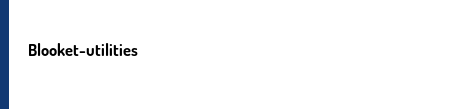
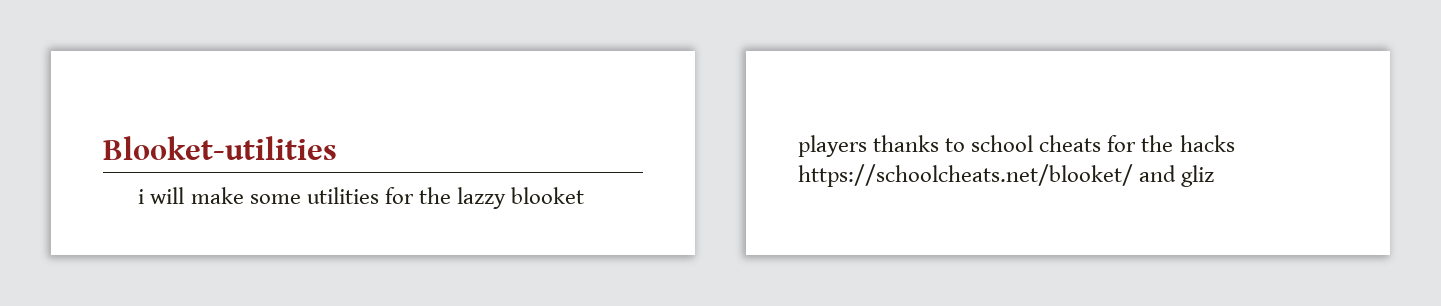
+ i will make some utilities for the lazzy blooket players thanks to school cheats for the hacks https://schoolcheats.net/blooket/ and gliz

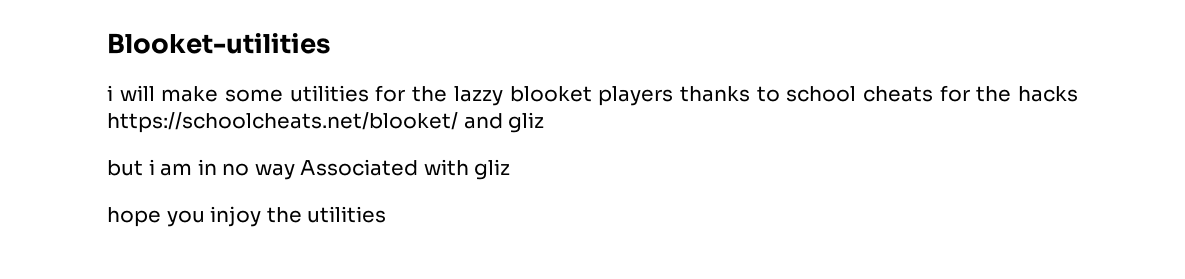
+ but i am in no way Associated with gliz
+ hope you injoy the utilities

